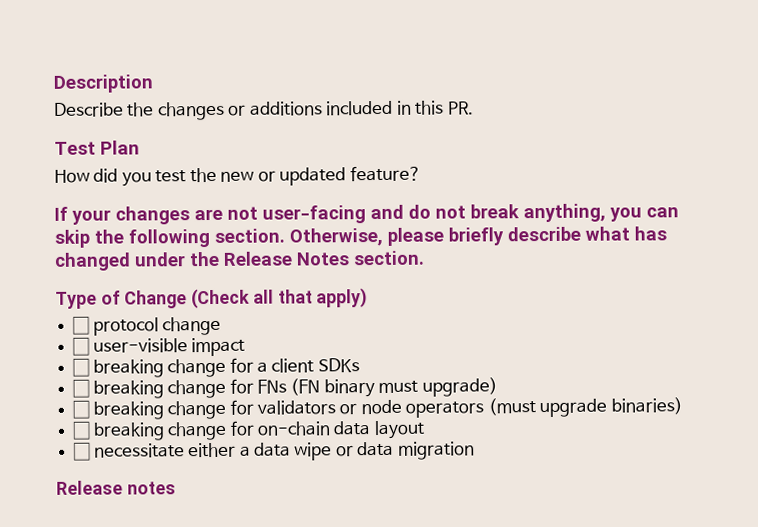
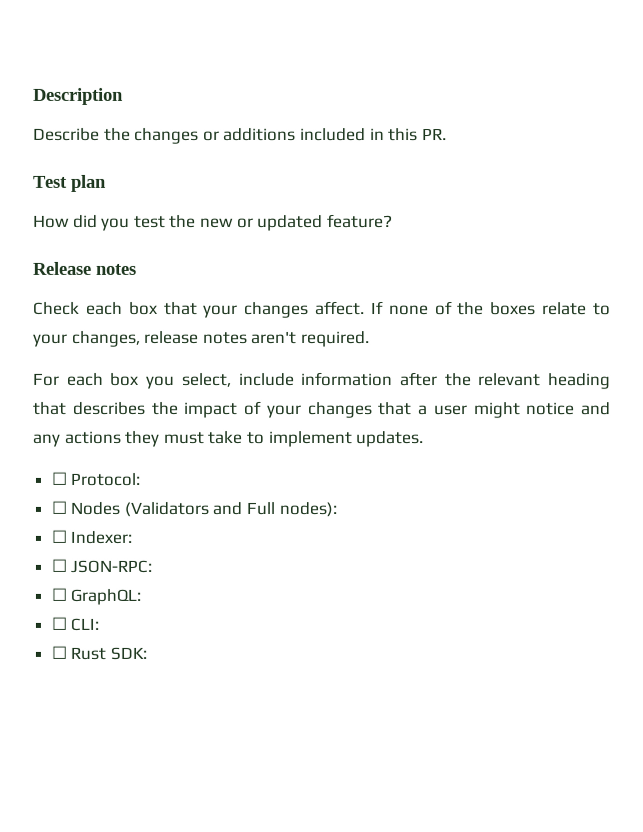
- Test Plan
+ Test plan
- If your changes are not user-facing and do not break anything, you can skip the following section. Otherwise, please briefly describe what has changed under the Release Notes section.
- Type of Change (Check all that apply)
- ☐ protocol change
- ☐ user-visible impact
- ☐ breaking change for a client SDKs
- ☐ breaking change for FNs (FN binary must upgrade)
- ☐ breaking change for validators or node operators (must upgrade binaries)
- ☐ breaking change for on-chain data layout
- ☐ necessitate either a data wipe or data migration
  Release notes
+ Check each box that your changes affect. If none of the boxes relate to your changes, release notes aren't required.
+ For each box you select, include information after the relevant heading that describes the impact of your changes that a user might notice and any actions they must take to implement updates.
+ ☐ Protocol:
+ ☐ Nodes (Validators and Full nodes):
+ ☐ Indexer:
+ ☐ JSON-RPC:
+ ☐ GraphQL:
+ ☐ CLI:
+ ☐ Rust SDK:

